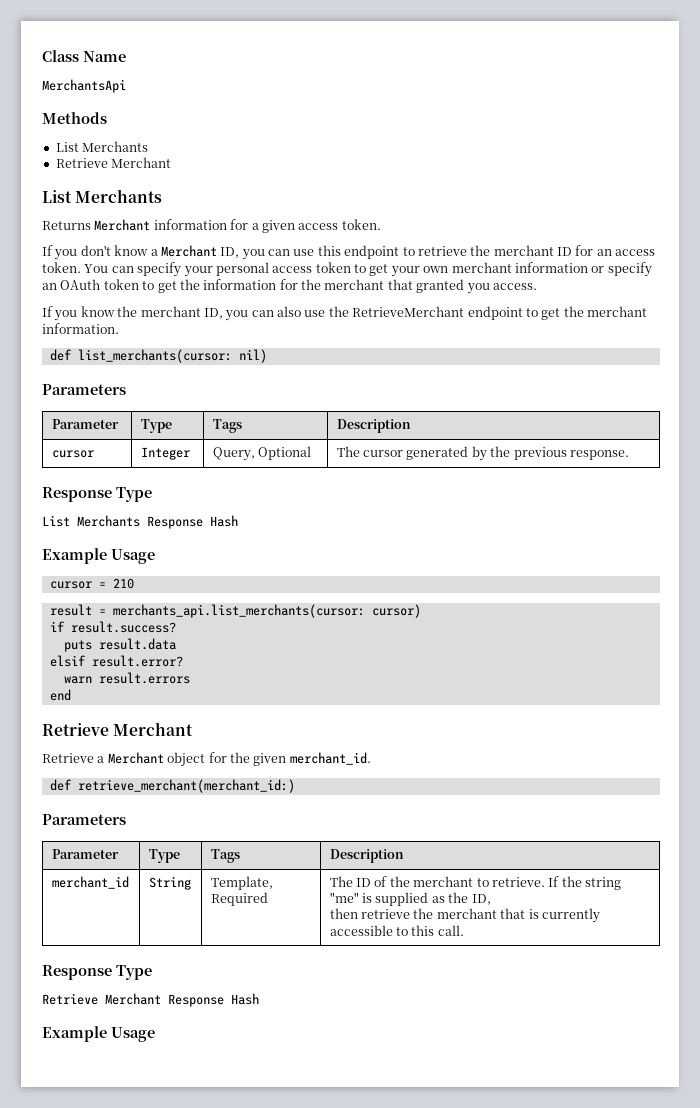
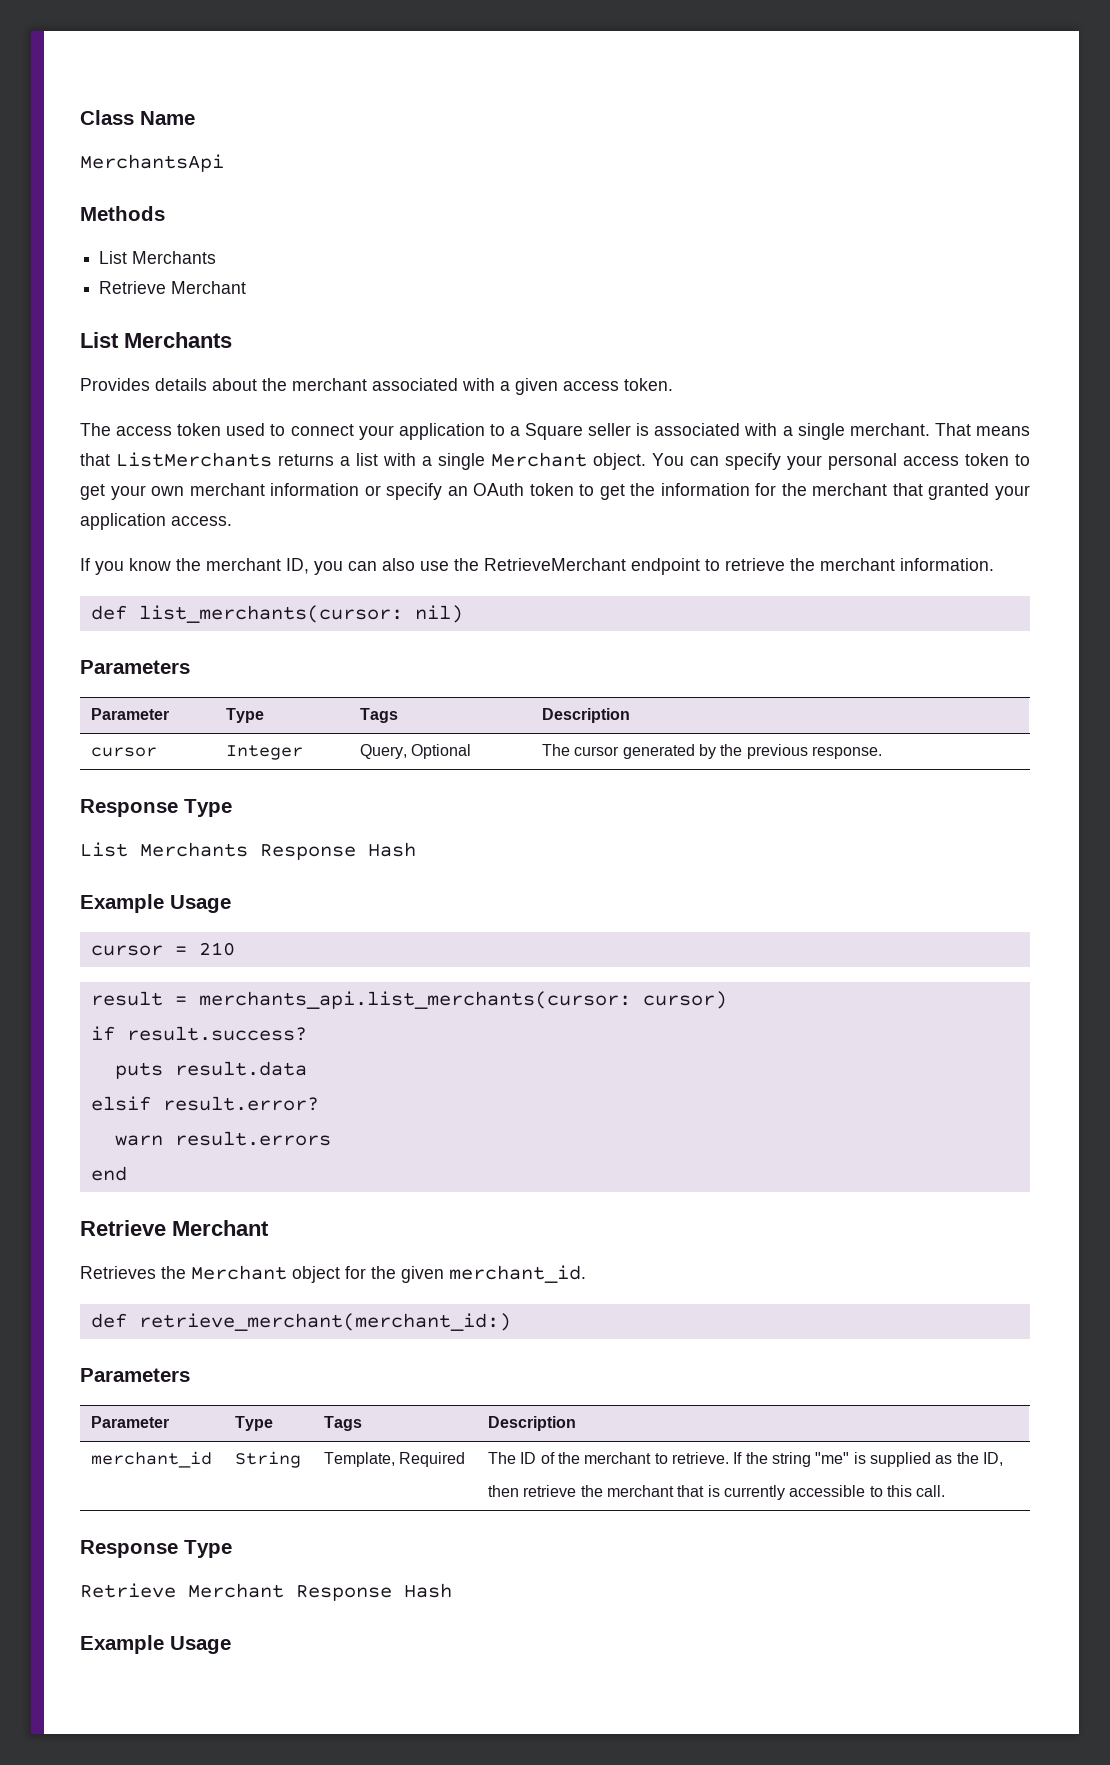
- Returns Merchant information for a given access token.
- If you don't know a Merchant ID, you can use this endpoint to retrieve the merchant ID for an access token.
+ Provides details about the merchant associated with a given access token.
+ The access token used to connect your application to a Square seller is associated with a single merchant. That means that ListMerchants returns a list with a single Merchant object.
- You can specify your personal access token to get your own merchant information or specify an OAuth token to get the information for the merchant that granted you access.
+ You can specify your personal access token to get your own merchant information or specify an OAuth token to get the information for the merchant that granted your application access.
- If you know the merchant ID, you can also use the RetrieveMerchant endpoint to get the merchant information.
+ If you know the merchant ID, you can also use the RetrieveMerchant endpoint to retrieve the merchant information.
- Retrieve a Merchant object for the given merchant_id.
+ Retrieves the Merchant object for the given merchant_id.

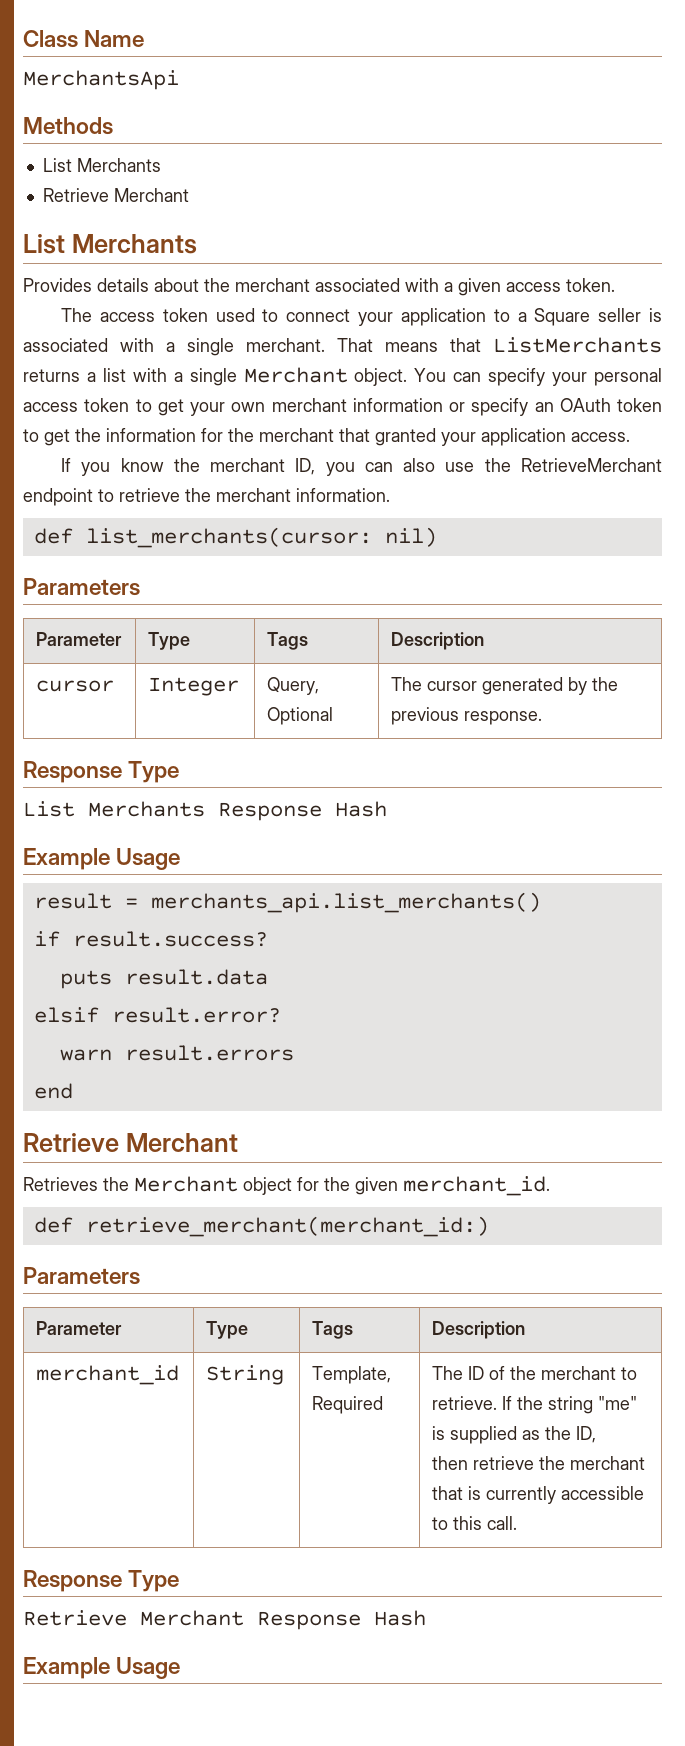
- cursor = 210
- result = merchants_api.list_merchants(cursor: cursor)
+ result = merchants_api.list_merchants()

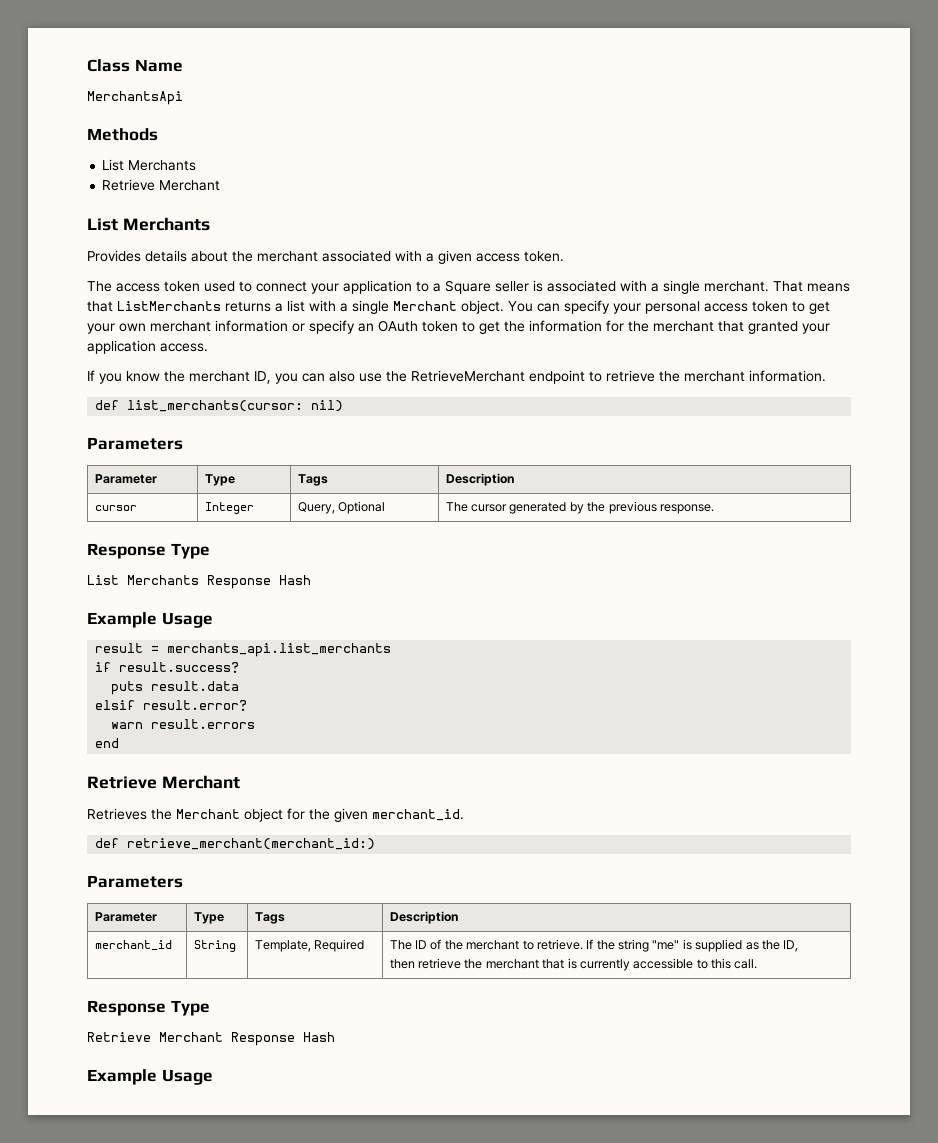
- result = merchants_api.list_merchants()
+ result = merchants_api.list_merchants

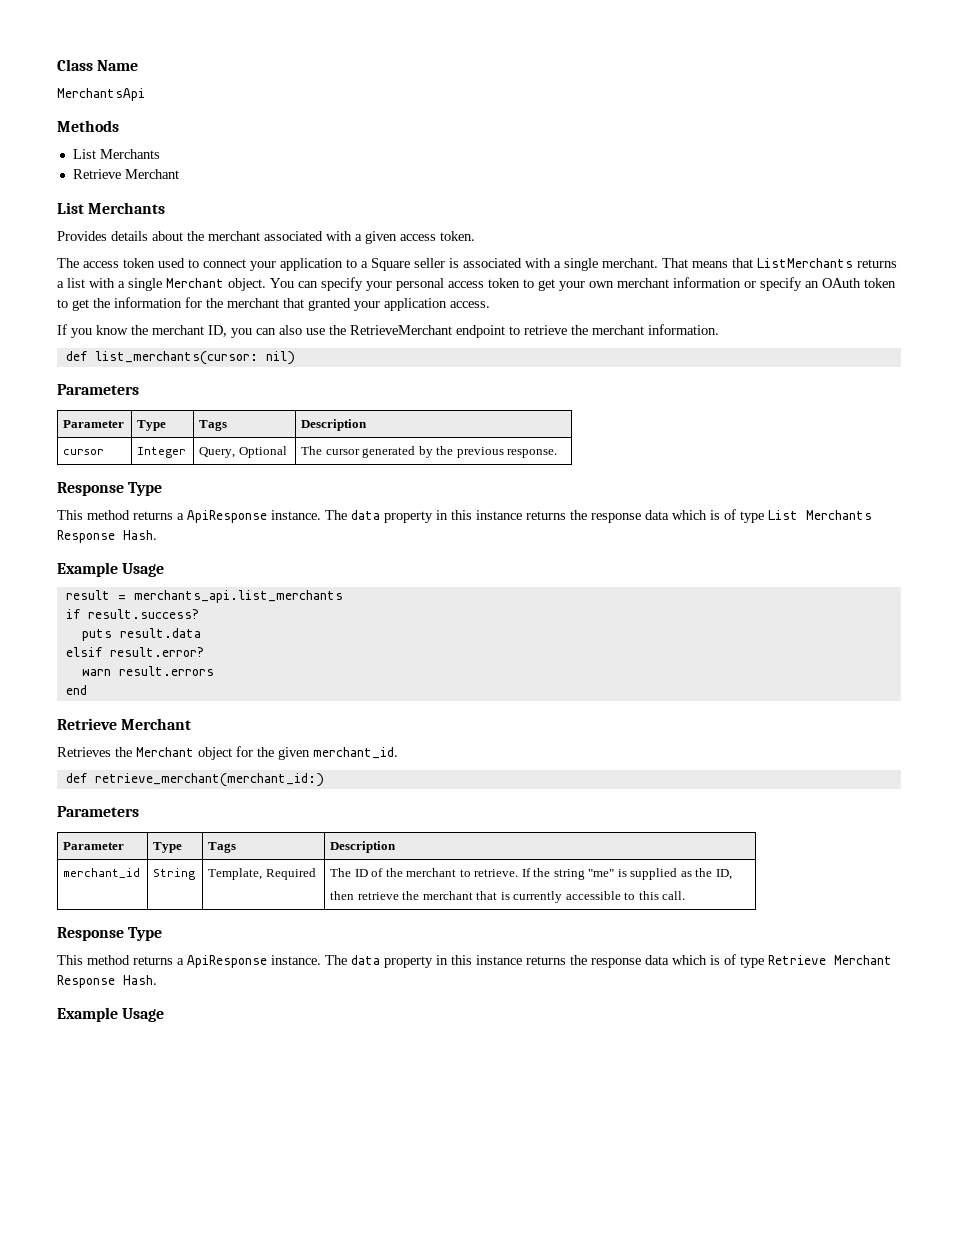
- List Merchants Response Hash
+ This method returns a ApiResponse instance. The data property in this instance returns the response data which is of type List Merchants Response Hash.
- Retrieve Merchant Response Hash
+ This method returns a ApiResponse instance. The data property in this instance returns the response data which is of type Retrieve Merchant Response Hash.

